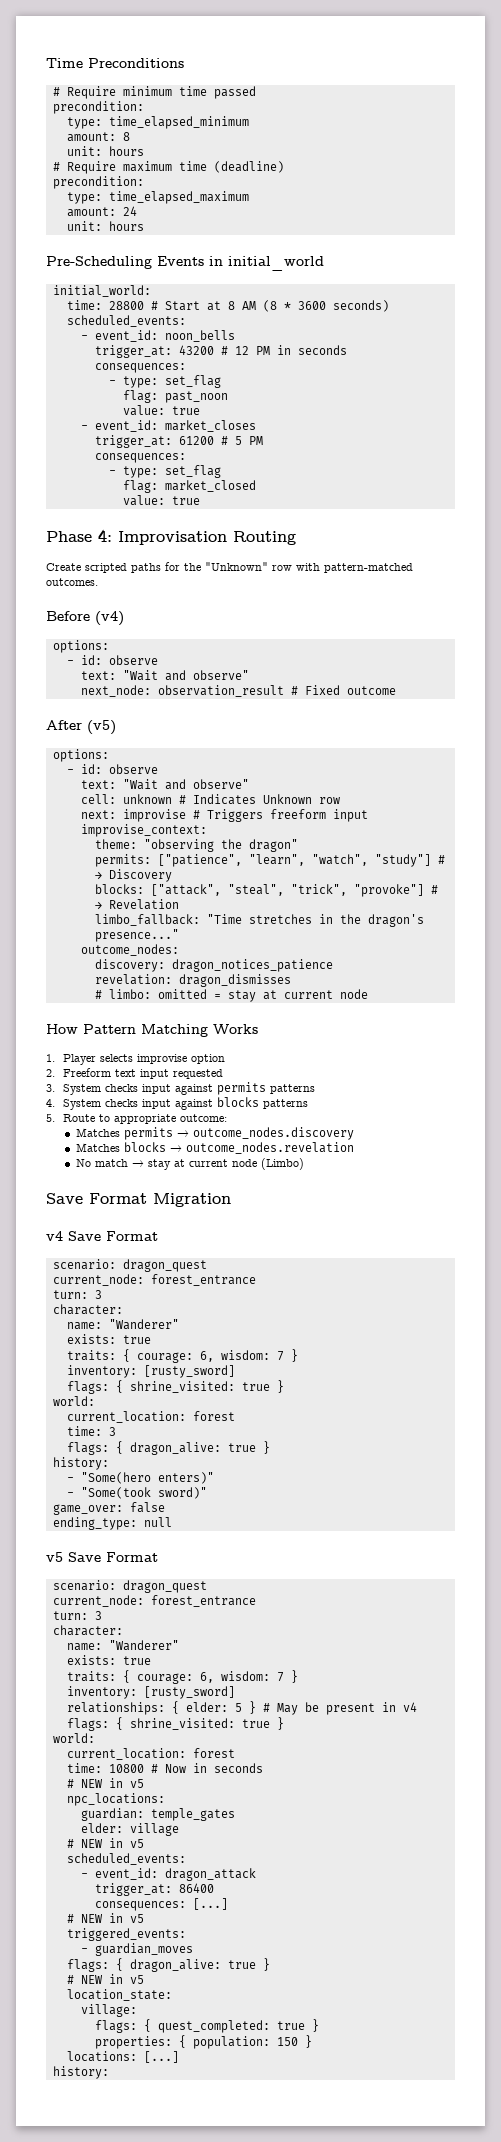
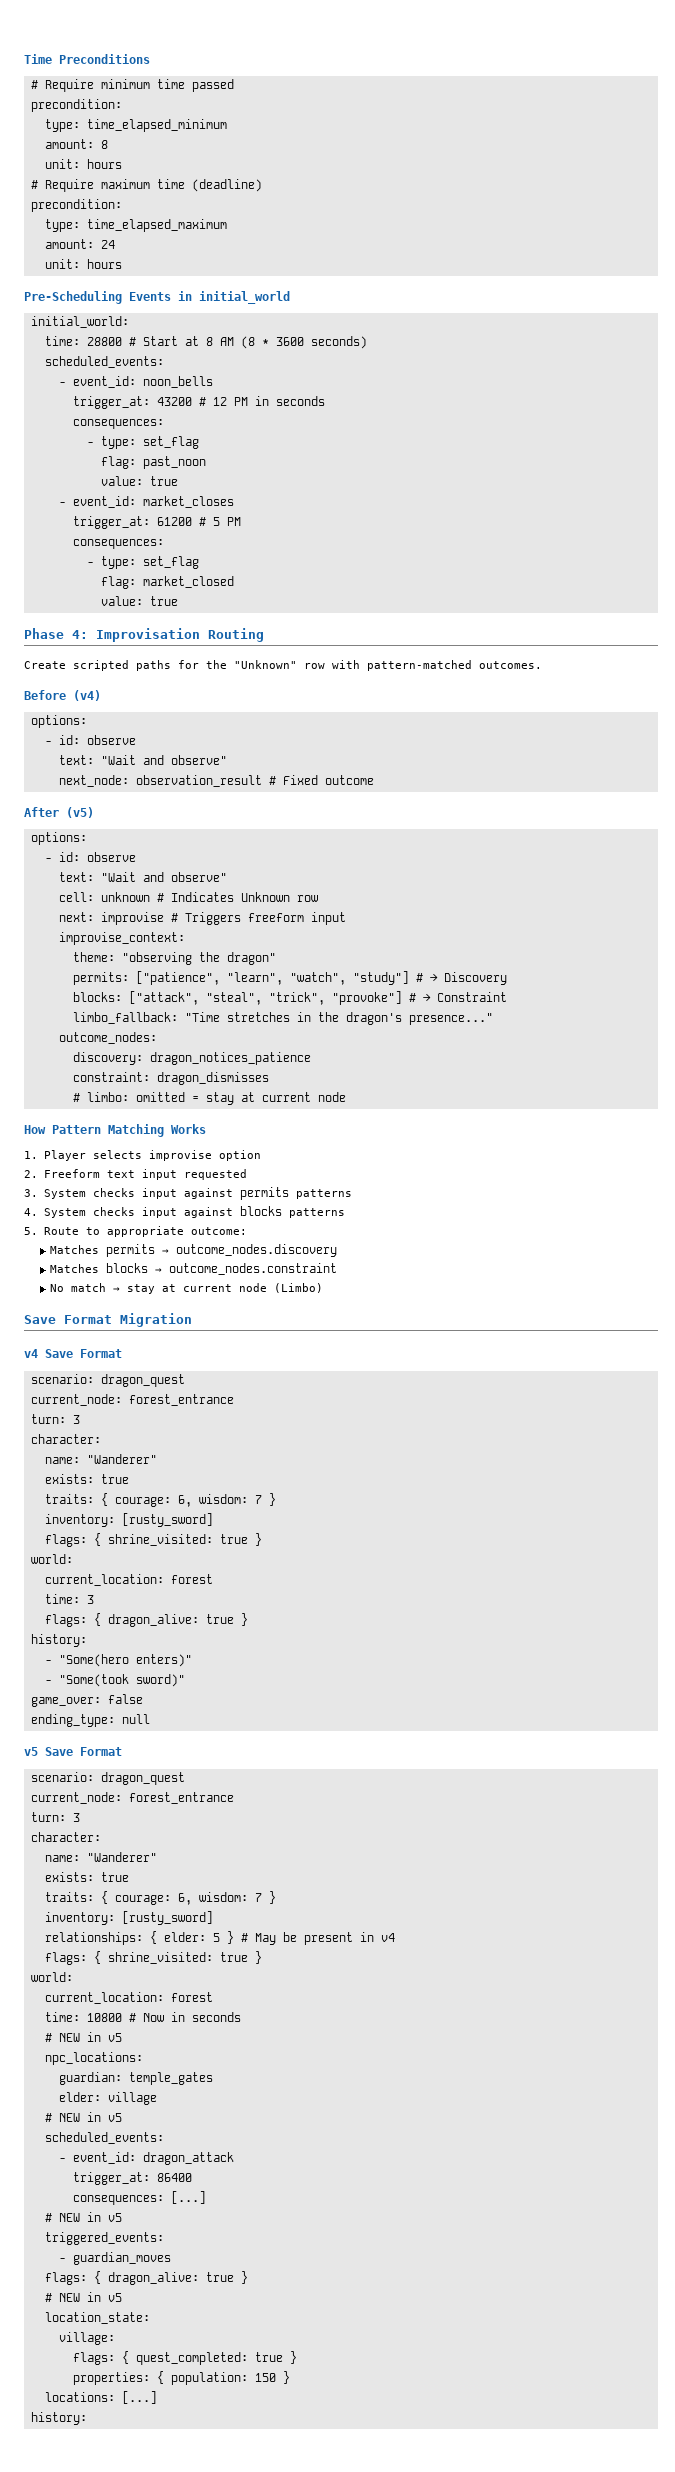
- blocks: ["attack", "steal", "trick", "provoke"] # → Revelation
+ blocks: ["attack", "steal", "trick", "provoke"] # → Constraint
- revelation: dragon_dismisses
+ constraint: dragon_dismisses
- Matches blocks → outcome_nodes.revelation
+ Matches blocks → outcome_nodes.constraint

